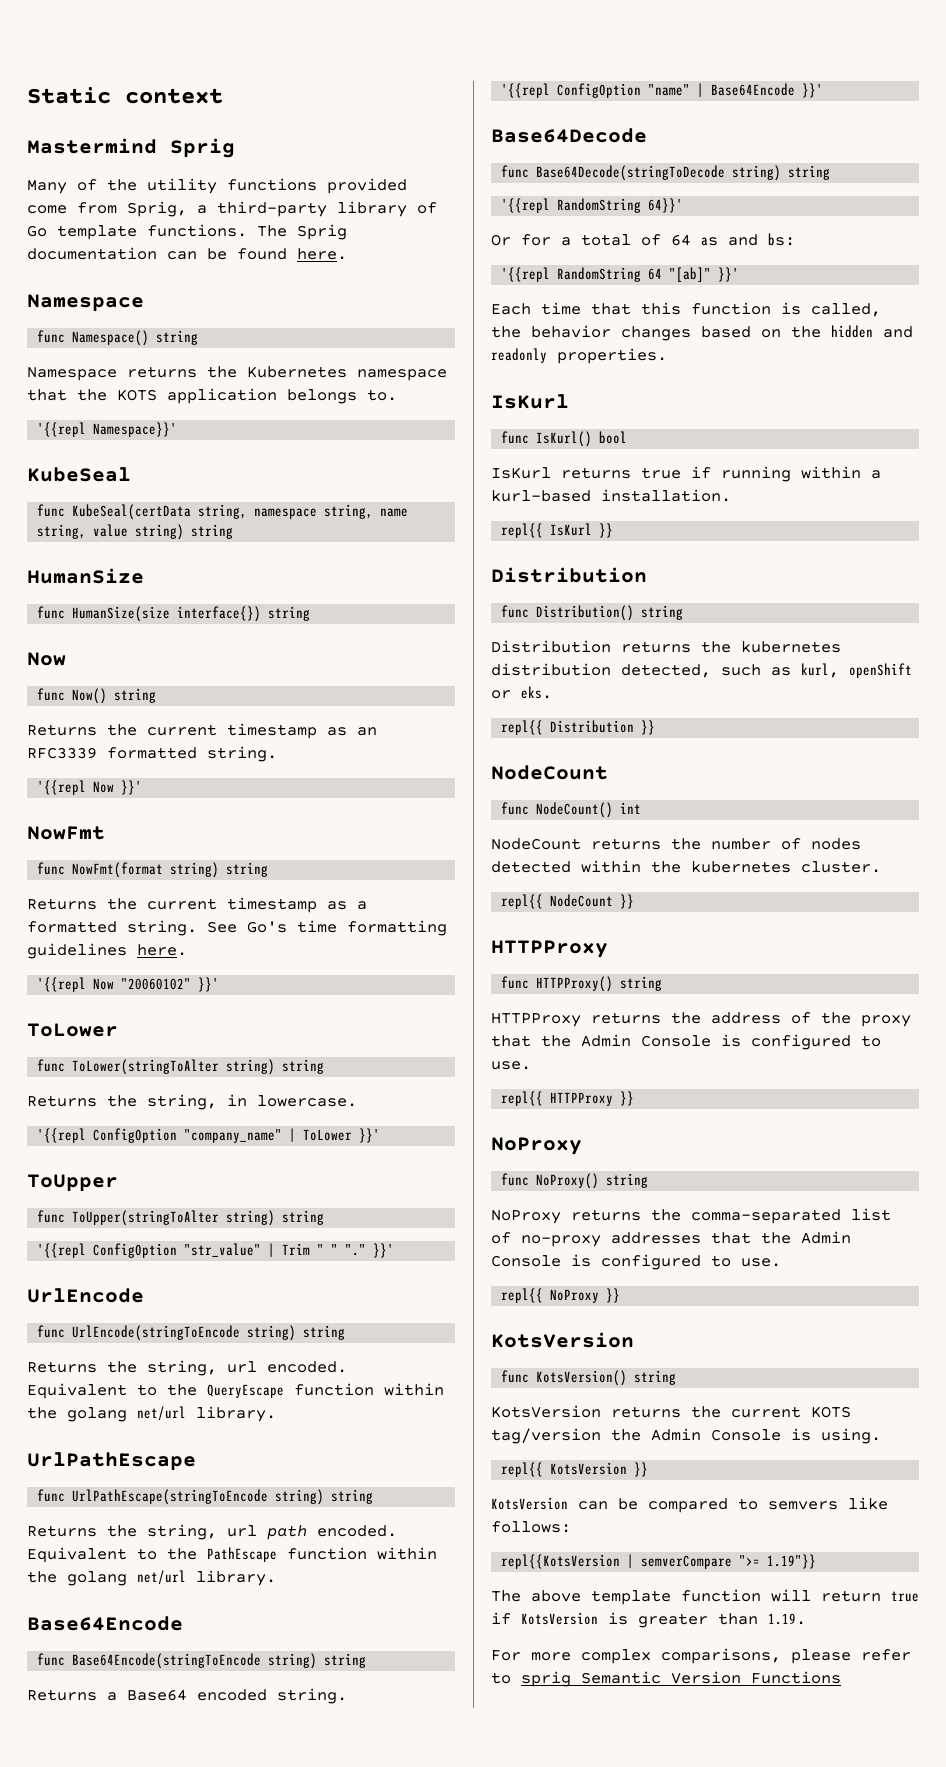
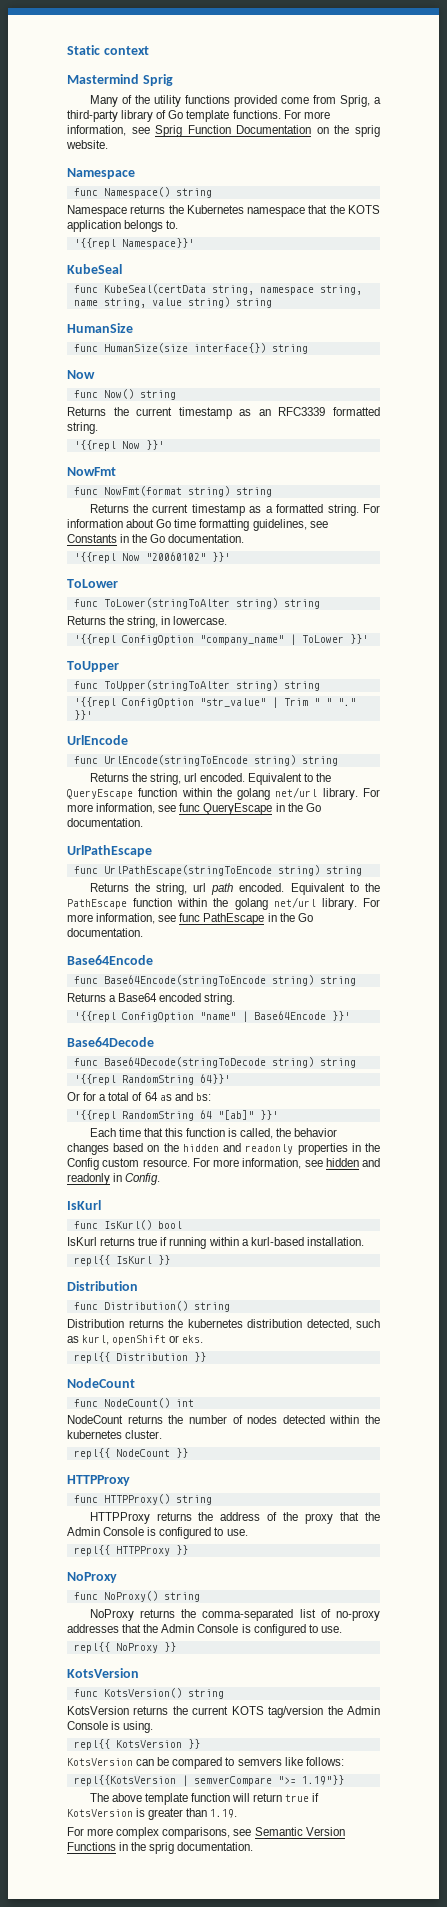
- The Sprig documentation can be found here.
+ For more information, see Sprig Function Documentation on the sprig website.
- See Go's time formatting guidelines here.
+ For information about Go time formatting guidelines, see Constants in the Go documentation.
+ For more information, see func QueryEscape in the Go documentation.
+ For more information, see func PathEscape in the Go documentation.
- Each time that this function is called, the behavior changes based on the hidden and readonly properties.
+ Each time that this function is called, the behavior changes based on the hidden and readonly properties in the Config custom resource. For more information, see hidden and readonly in Config.
- For more complex comparisons, please refer to sprig Semantic Version Functions
+ For more complex comparisons, see Semantic Version Functions in the sprig documentation.

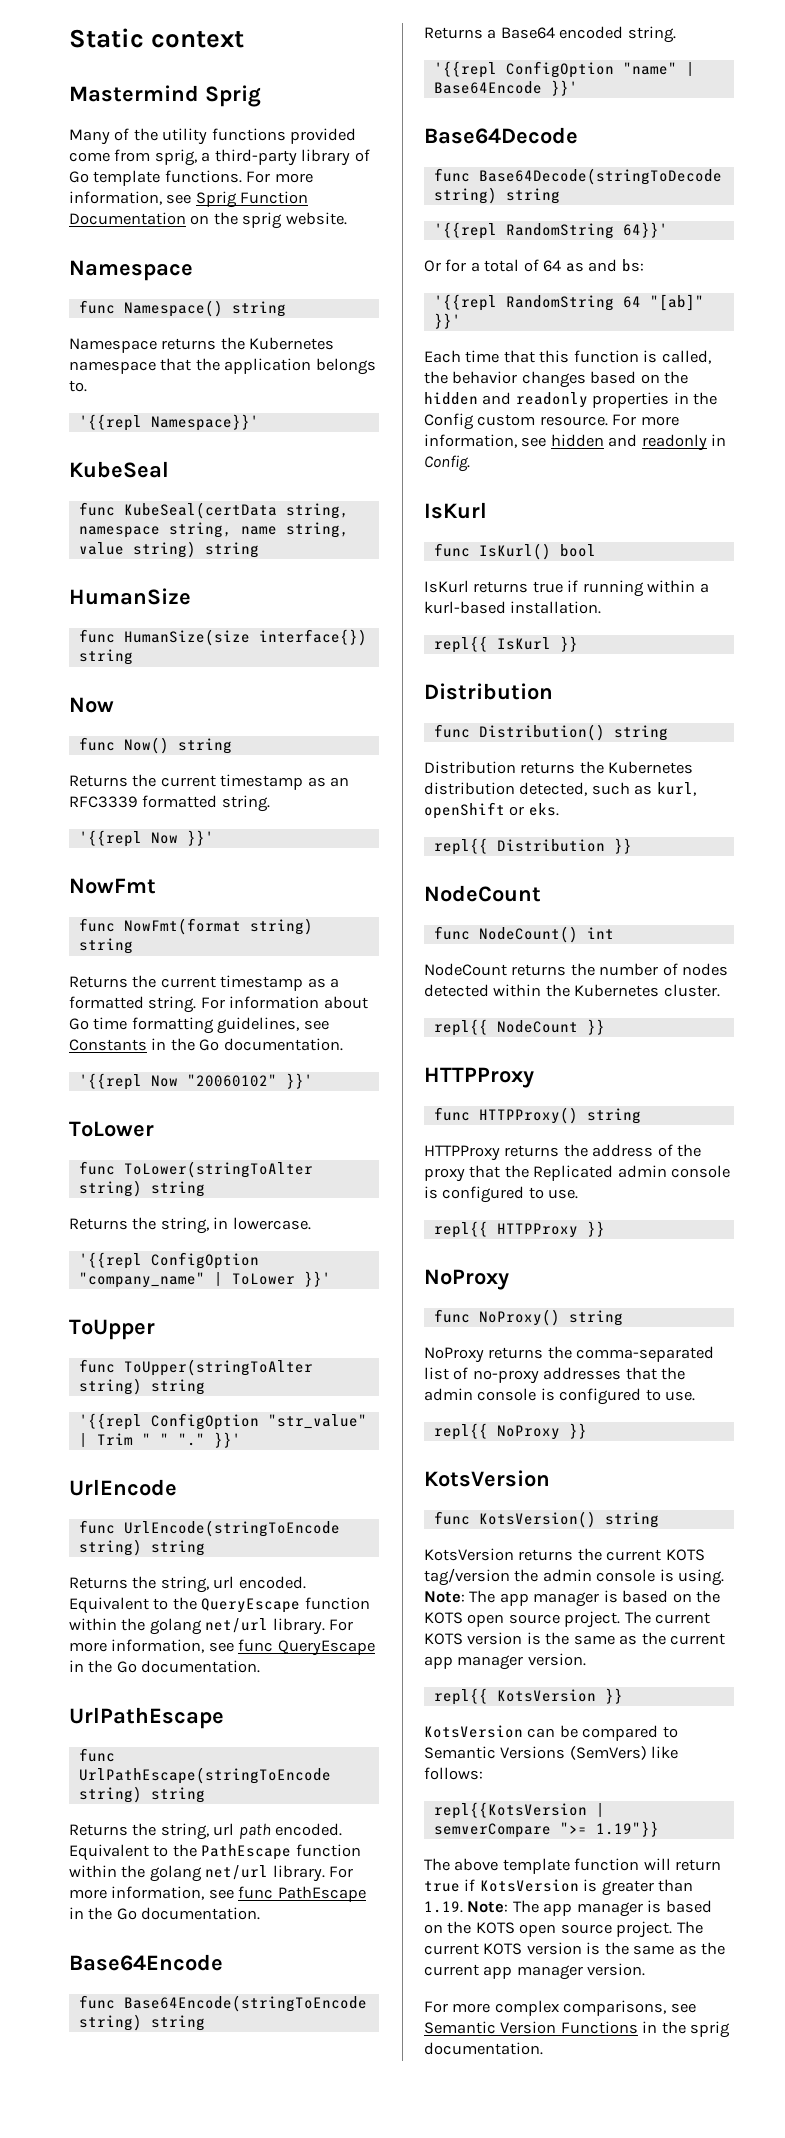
- Many of the utility functions provided come from Sprig, a third-party library of Go template functions.
+ Many of the utility functions provided come from sprig, a third-party library of Go template functions.
- Namespace returns the Kubernetes namespace that the KOTS application belongs to.
+ Namespace returns the Kubernetes namespace that the application belongs to.
- Distribution returns the kubernetes distribution detected, such as kurl, openShift or eks.
+ Distribution returns the Kubernetes distribution detected, such as kurl, openShift or eks.
- NodeCount returns the number of nodes detected within the kubernetes cluster.
+ NodeCount returns the number of nodes detected within the Kubernetes cluster.
- HTTPProxy returns the address of the proxy that the Admin Console is configured to use.
+ HTTPProxy returns the address of the proxy that the Replicated admin console is configured to use.
- NoProxy returns the comma-separated list of no-proxy addresses that the Admin Console is configured to use.
+ NoProxy returns the comma-separated list of no-proxy addresses that the admin console is configured to use.
- KotsVersion returns the current KOTS tag/version the Admin Console is using.
+ KotsVersion returns the current KOTS tag/version the admin console is using. Note: The app manager is based on the KOTS open source project. The current KOTS version is the same as the current app manager version.
- KotsVersion can be compared to semvers like follows:
+ KotsVersion can be compared to Semantic Versions (SemVers) like follows:
- The above template function will return true if KotsVersion is greater than 1.19.
+ The above template function will return true if KotsVersion is greater than 1.19. Note: The app manager is based on the KOTS open source project. The current KOTS version is the same as the current app manager version.

